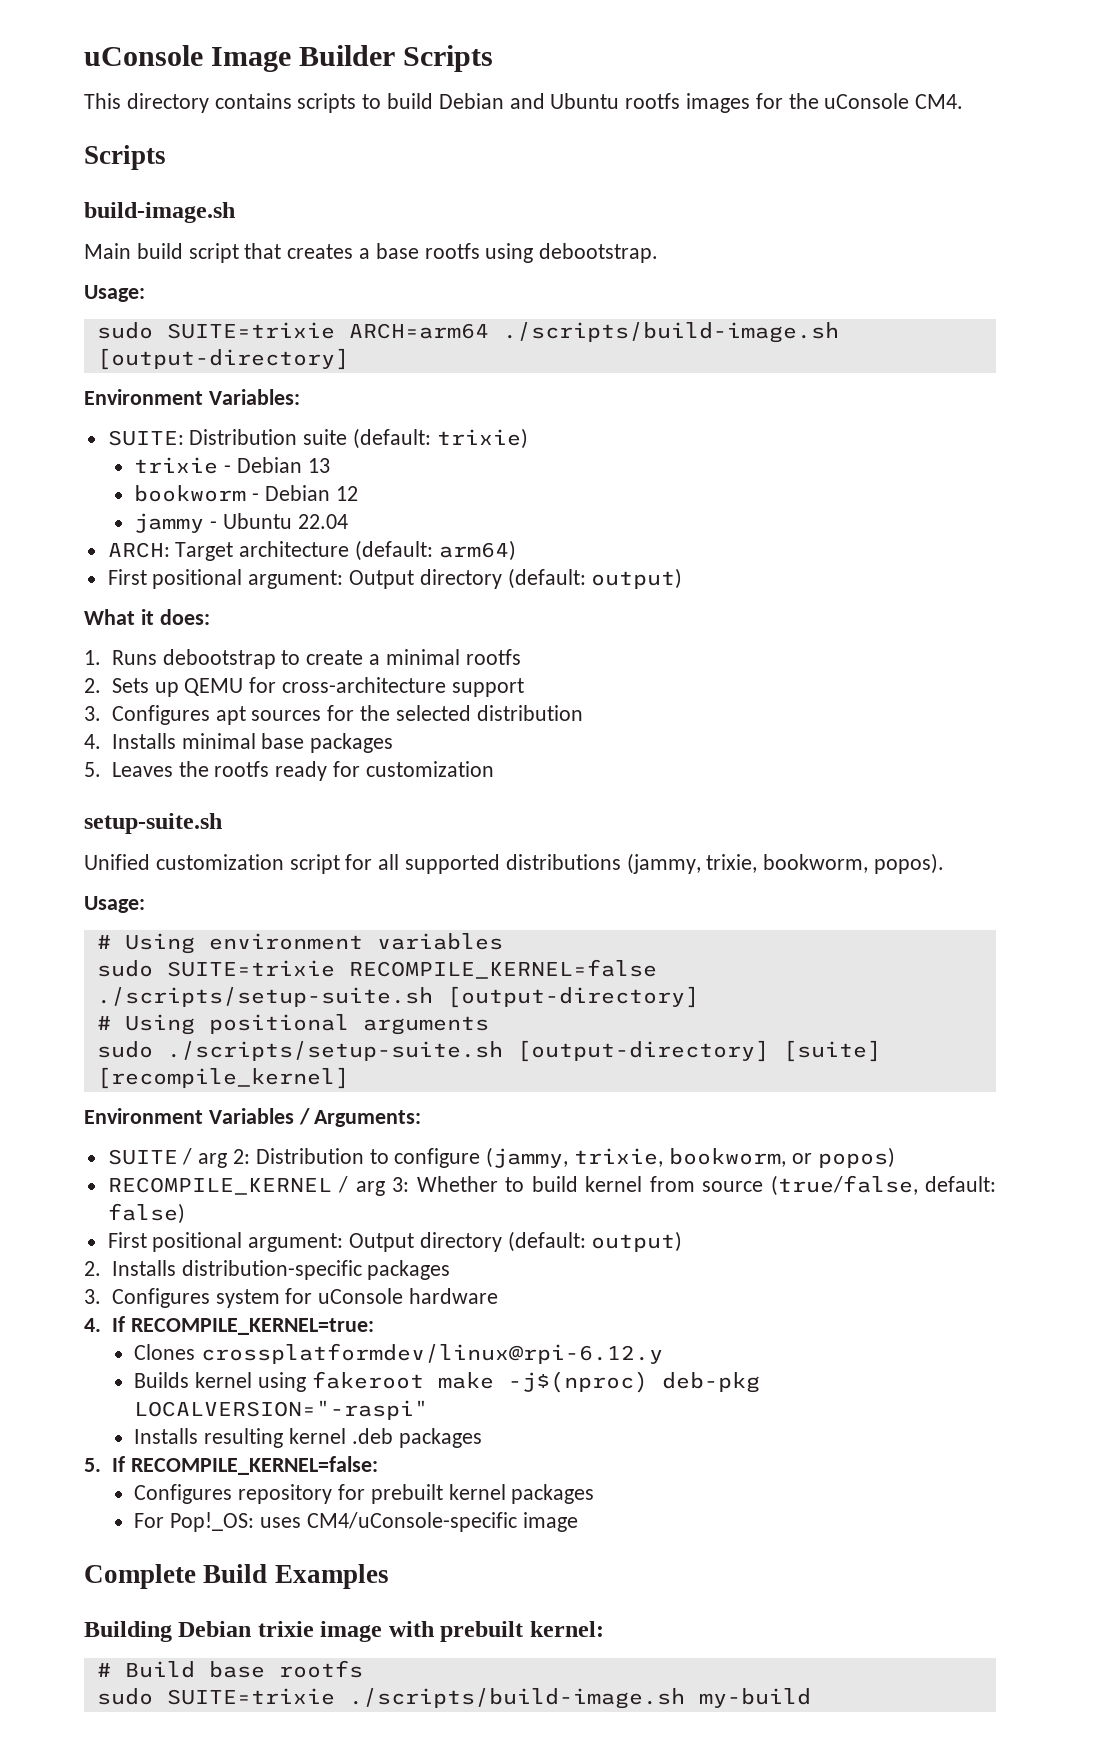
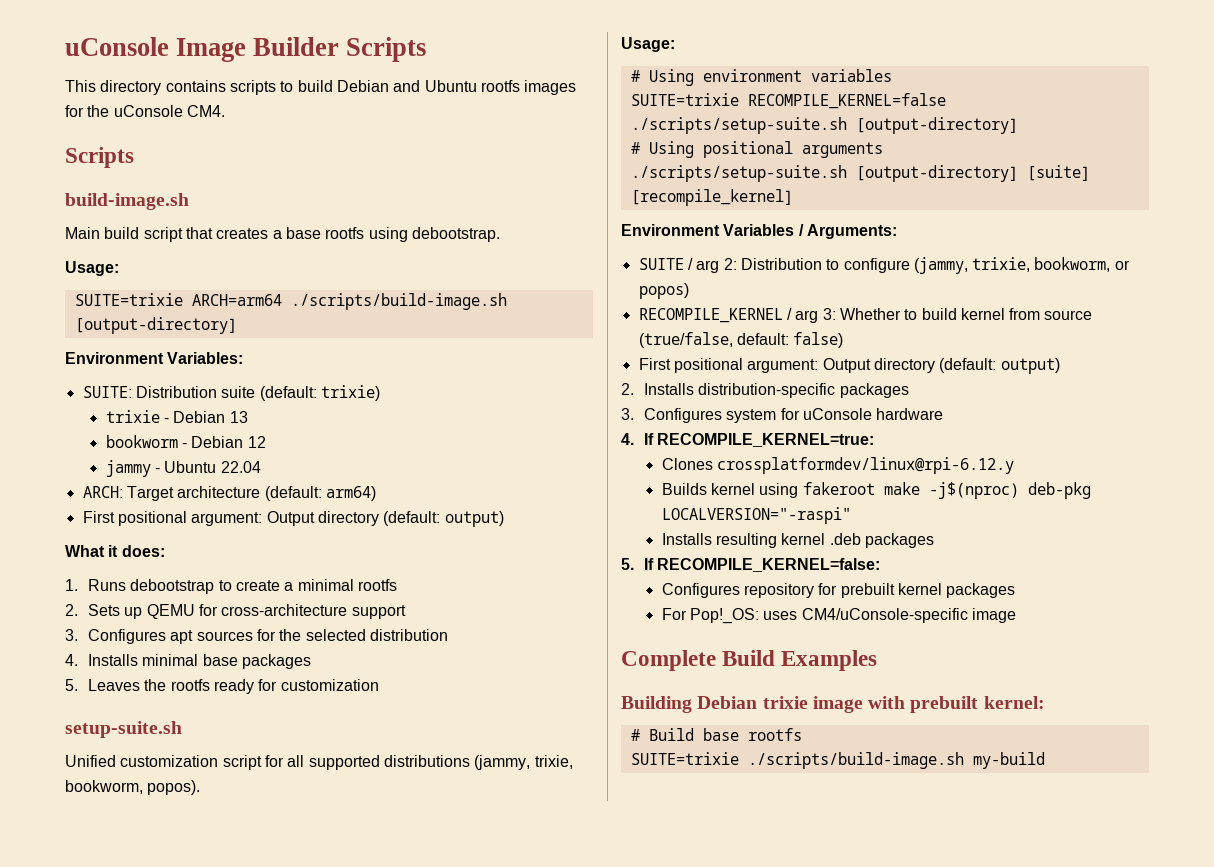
- sudo SUITE=trixie ARCH=arm64 ./scripts/build-image.sh [output-directory]
+ SUITE=trixie ARCH=arm64 ./scripts/build-image.sh [output-directory]
- sudo SUITE=trixie RECOMPILE_KERNEL=false ./scripts/setup-suite.sh [output-directory]
+ SUITE=trixie RECOMPILE_KERNEL=false ./scripts/setup-suite.sh [output-directory]
- sudo ./scripts/setup-suite.sh [output-directory] [suite] [recompile_kernel]
+ ./scripts/setup-suite.sh [output-directory] [suite] [recompile_kernel]
- sudo SUITE=trixie ./scripts/build-image.sh my-build
+ SUITE=trixie ./scripts/build-image.sh my-build

